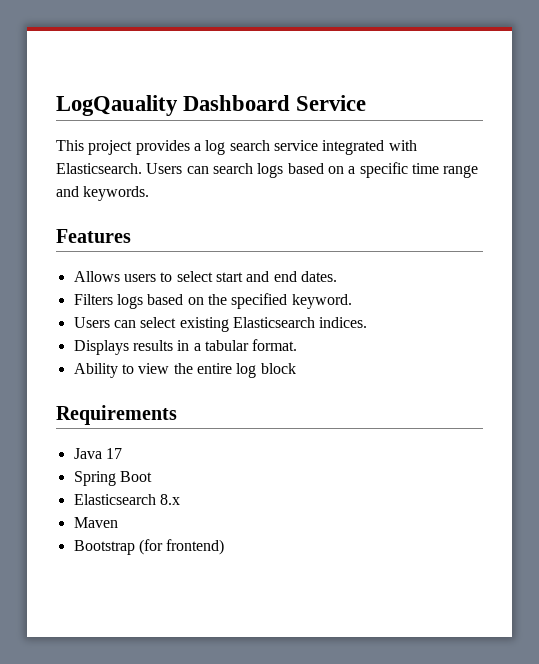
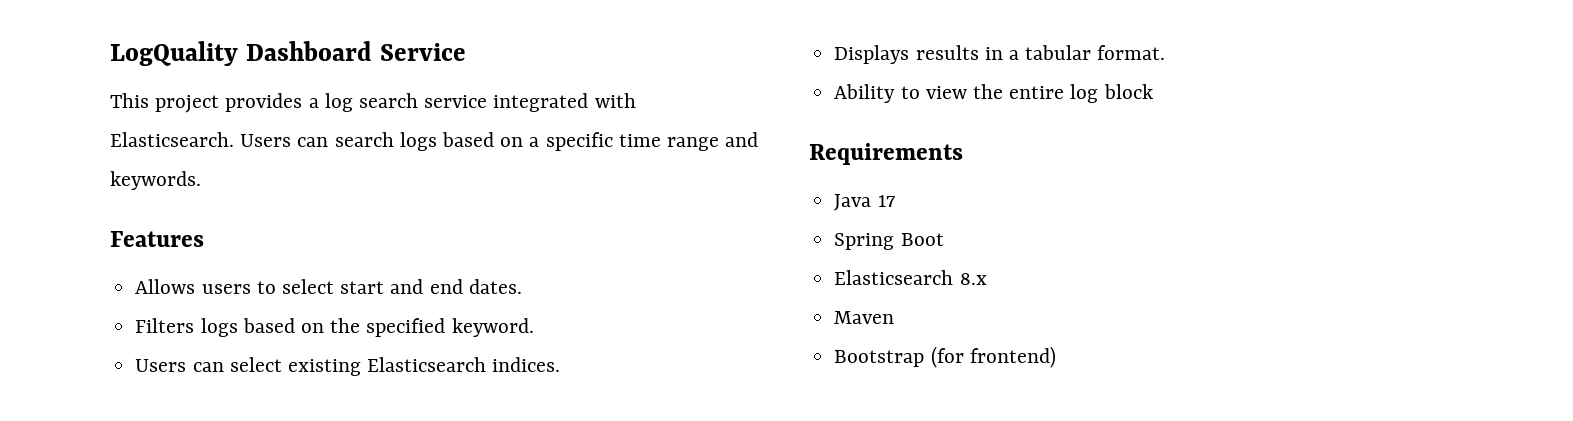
- LogQauality Dashboard Service
+ LogQuality Dashboard Service

